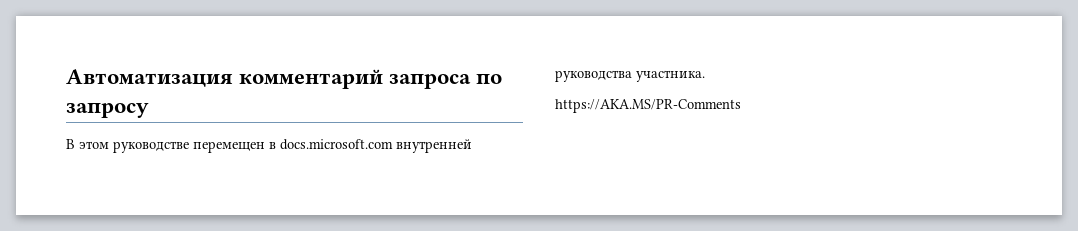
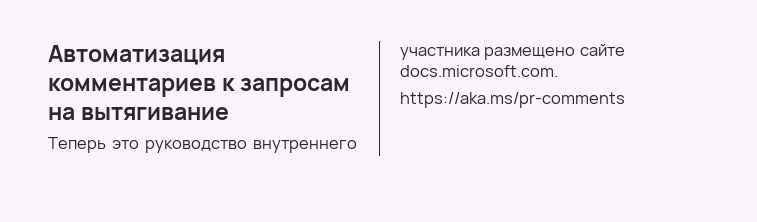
- Автоматизация комментарий запроса по запросу
- В этом руководстве перемещен в docs.microsoft.com внутренней руководства участника.
- https://AKA.MS/PR-Comments
+ Автоматизация комментариев к запросам на вытягивание
+ Теперь это руководство внутреннего участника размещено сайте docs.microsoft.com.
+ https://aka.ms/pr-comments

